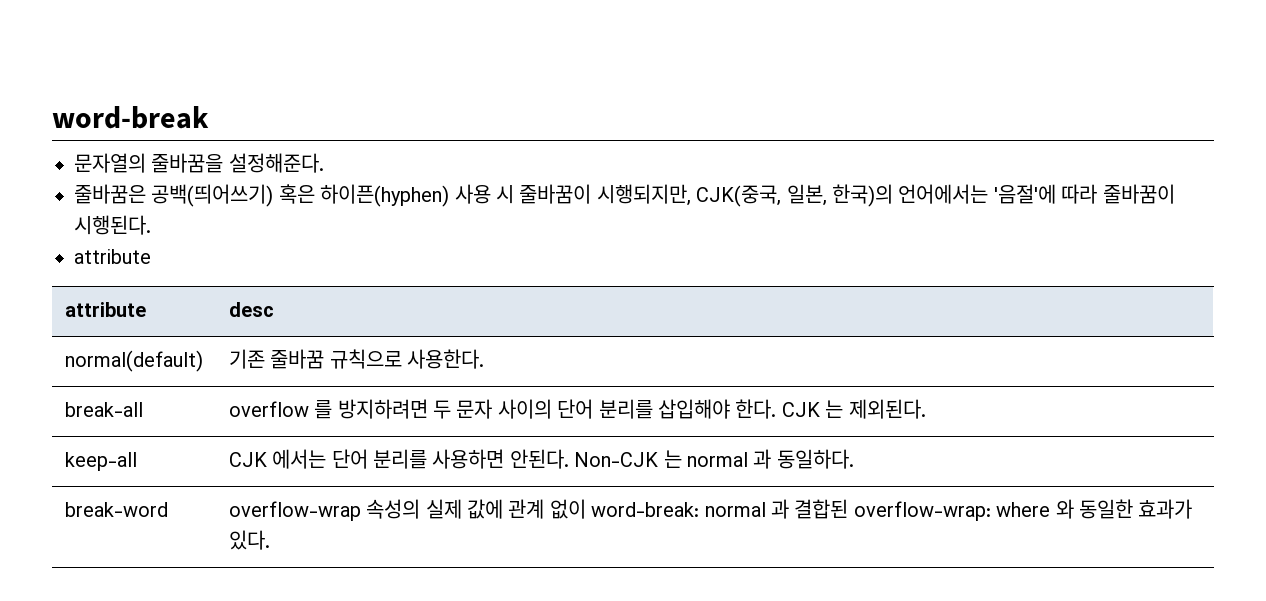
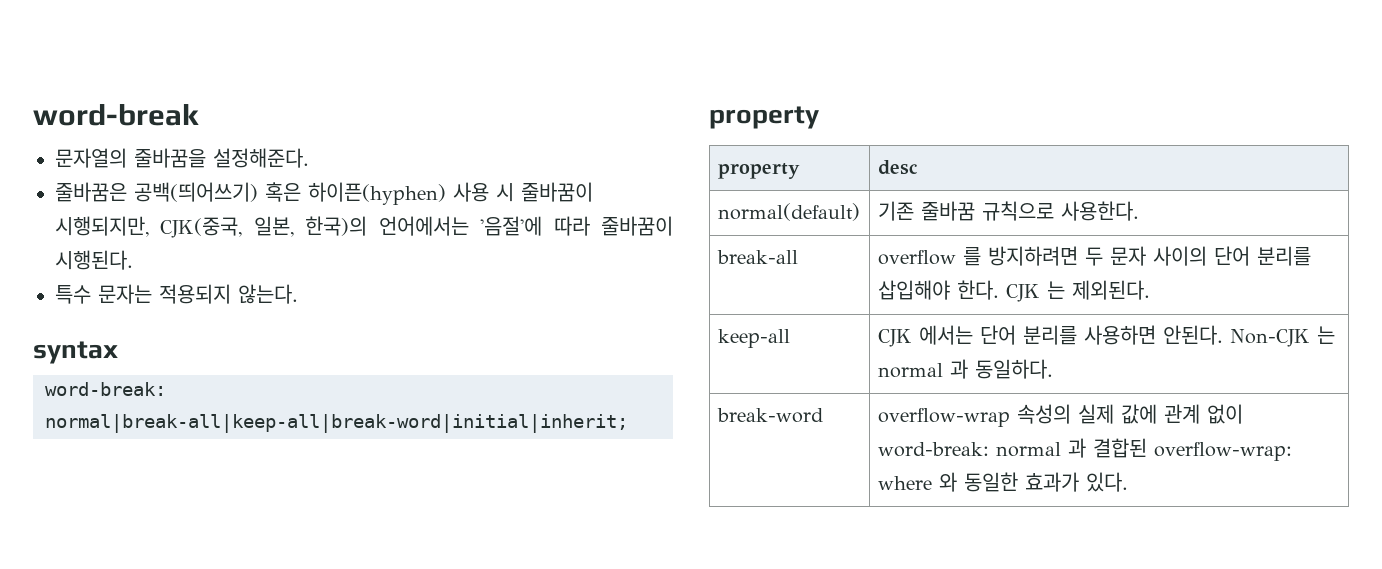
  줄바꿈은 공백(띄어쓰기) 혹은 하이픈(hyphen) 사용 시 줄바꿈이 시행되지만, CJK(중국, 일본, 한국)의 언어에서는 '음절'에 따라 줄바꿈이 시행된다.
- attribute
- attribute | desc
+ 특수 문자는 적용되지 않는다.
+ syntax
+ word-break: normal|break-all|keep-all|break-word|initial|inherit;
+ property
+ property | desc

